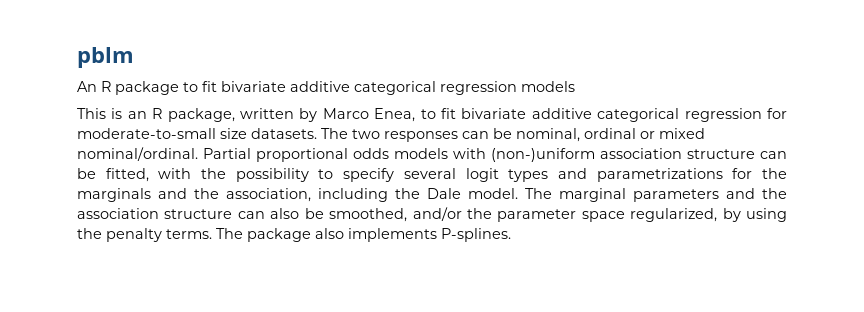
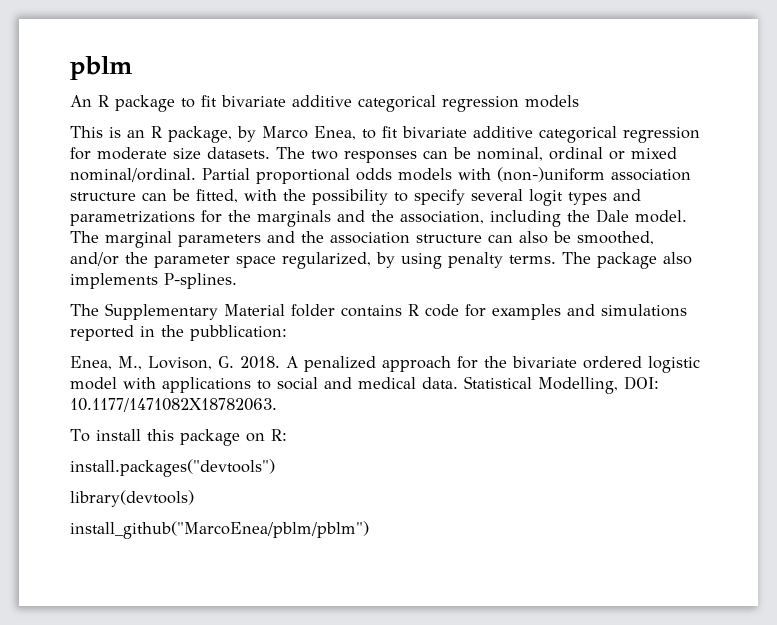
- This is an R package, written by Marco Enea, to fit bivariate additive categorical regression for moderate-to-small size datasets.
+ This is an R package, by Marco Enea, to fit bivariate additive categorical regression for moderate size datasets.
- The marginal parameters and the association structure can also be smoothed, and/or the parameter space regularized, by using the penalty terms.
+ The marginal parameters and the association structure can also be smoothed, and/or the parameter space regularized, by using penalty terms.
+ The Supplementary Material folder contains R code for examples and simulations reported in the pubblication:
+ Enea, M., Lovison, G. 2018. A penalized approach for the bivariate ordered logistic model with applications to social and medical data. Statistical Modelling, DOI: 10.1177/1471082X18782063.
+ To install this package on R:
+ install.packages("devtools")
+ library(devtools)
+ install_github("MarcoEnea/pblm/pblm")

